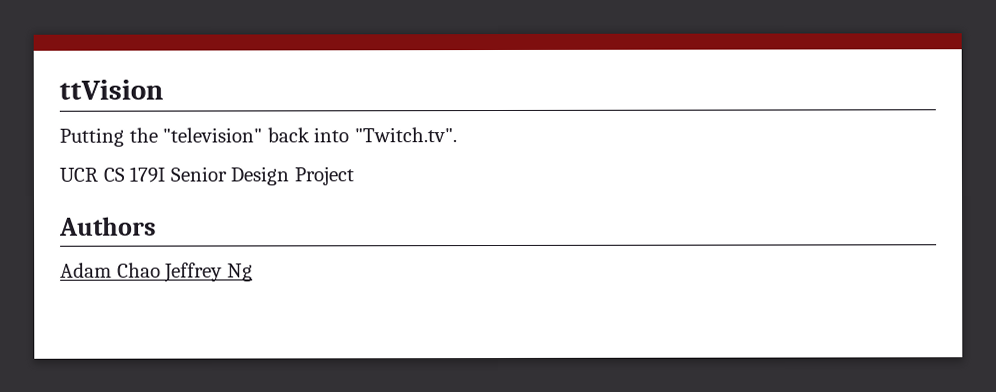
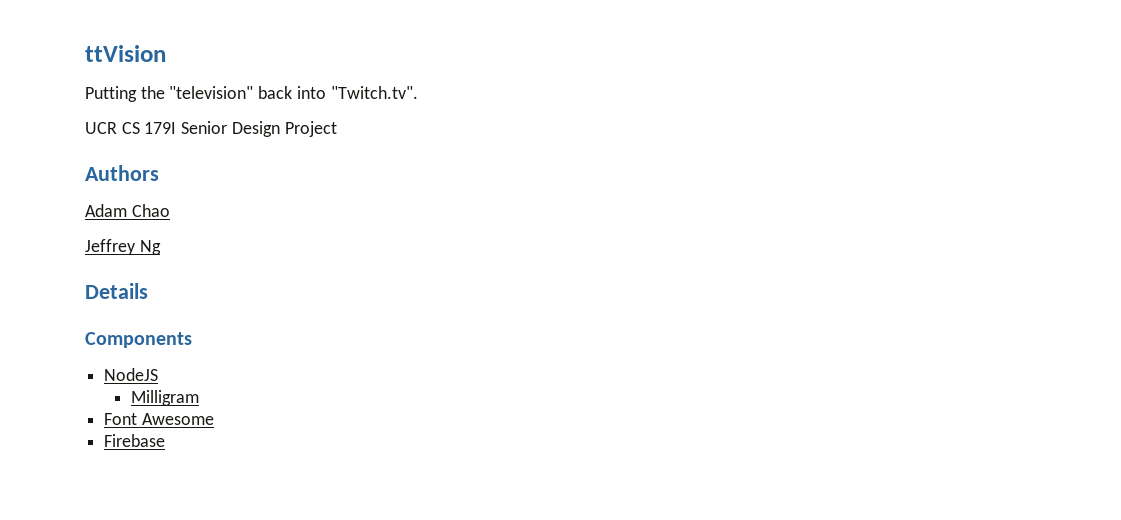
- Adam Chao Jeffrey Ng
+ Adam Chao
+ Jeffrey Ng
+ Details
+ Components
+ NodeJS
+ Milligram
+ Font Awesome
+ Firebase

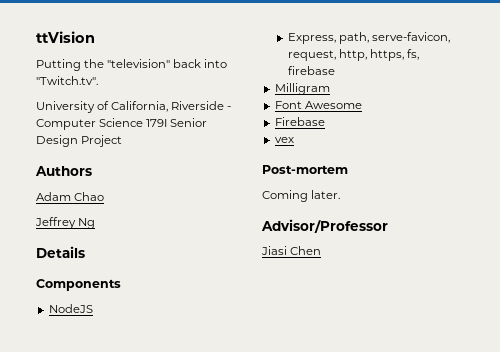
- UCR CS 179I Senior Design Project
+ University of California, Riverside - Computer Science 179I Senior Design Project
+ Express, path, serve-favicon, request, http, https, fs, firebase
  Milligram
  Font Awesome
  Firebase
+ vex
+ Post-mortem
+ Coming later.
+ Advisor/Professor
+ Jiasi Chen

